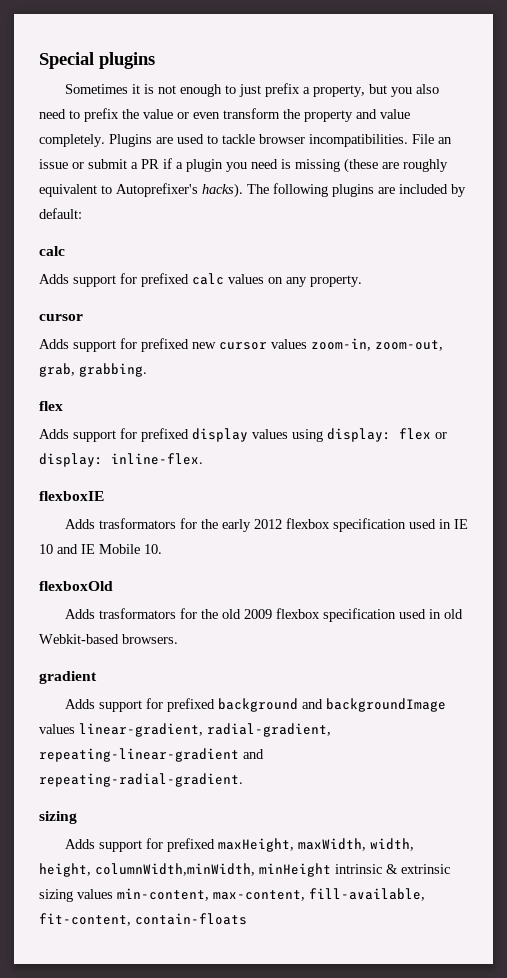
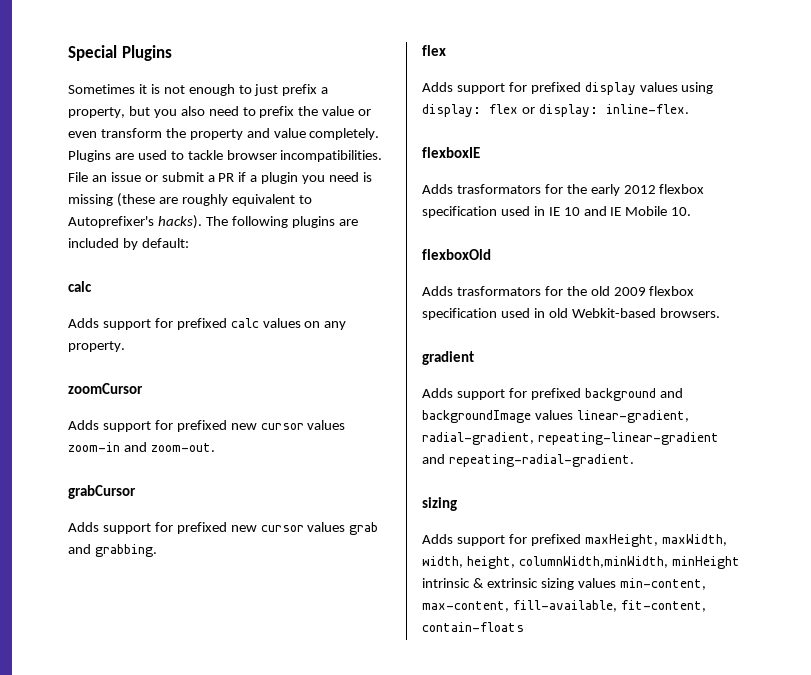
- Special plugins
+ Special Plugins
  Adds support for prefixed calc values on any property.
- cursor
- Adds support for prefixed new cursor values zoom-in, zoom-out, grab, grabbing.
+ zoomCursor
+ Adds support for prefixed new cursor values zoom-in and zoom-out.
+ grabCursor
+ Adds support for prefixed new cursor values grab and grabbing.

